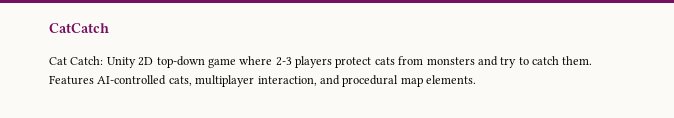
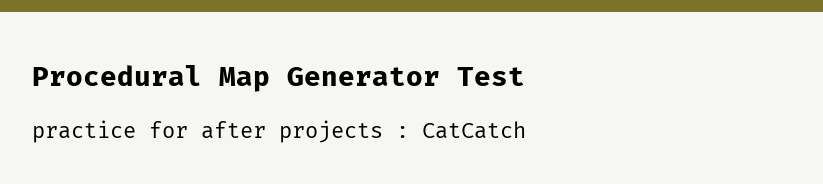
- CatCatch
- Cat Catch: Unity 2D top-down game where 2-3 players protect cats from monsters and try to catch them. Features AI-controlled cats, multiplayer interaction, and procedural map elements.
+ Procedural Map Generator Test
+ practice for after projects : CatCatch

